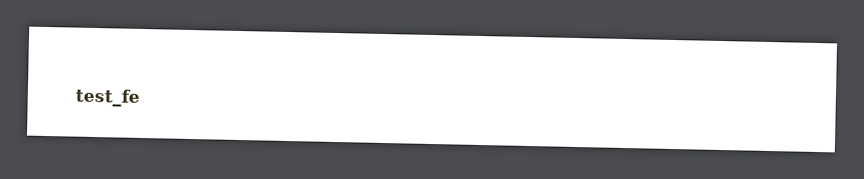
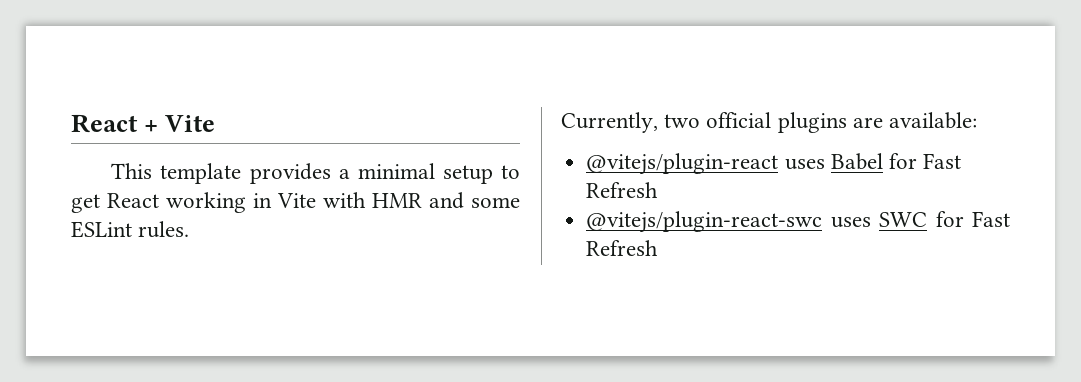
- test_fe
+ React + Vite
+ This template provides a minimal setup to get React working in Vite with HMR and some ESLint rules.
+ Currently, two official plugins are available:
+ @vitejs/plugin-react uses Babel for Fast Refresh
+ @vitejs/plugin-react-swc uses SWC for Fast Refresh

